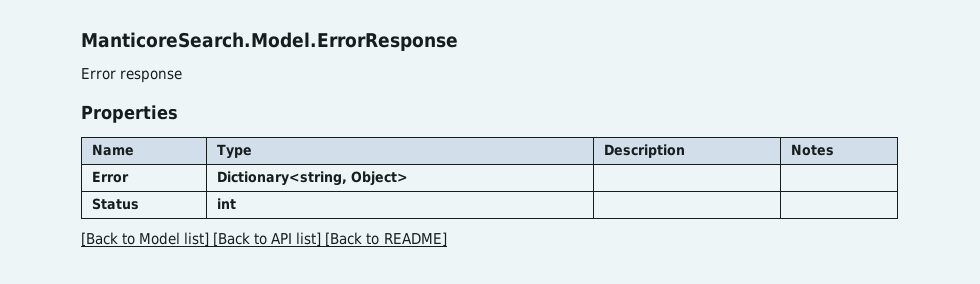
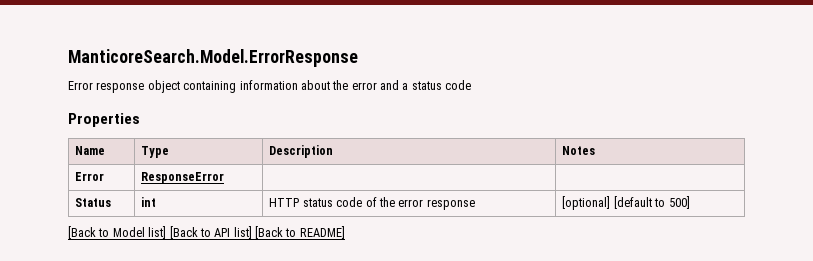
- Error response
+ Error response object containing information about the error and a status code
- Error | Dictionary<string, Object> | |
+ Error | ResponseError | |
- Status | int | |
+ Status | int | HTTP status code of the error response | [optional] [default to 500]

